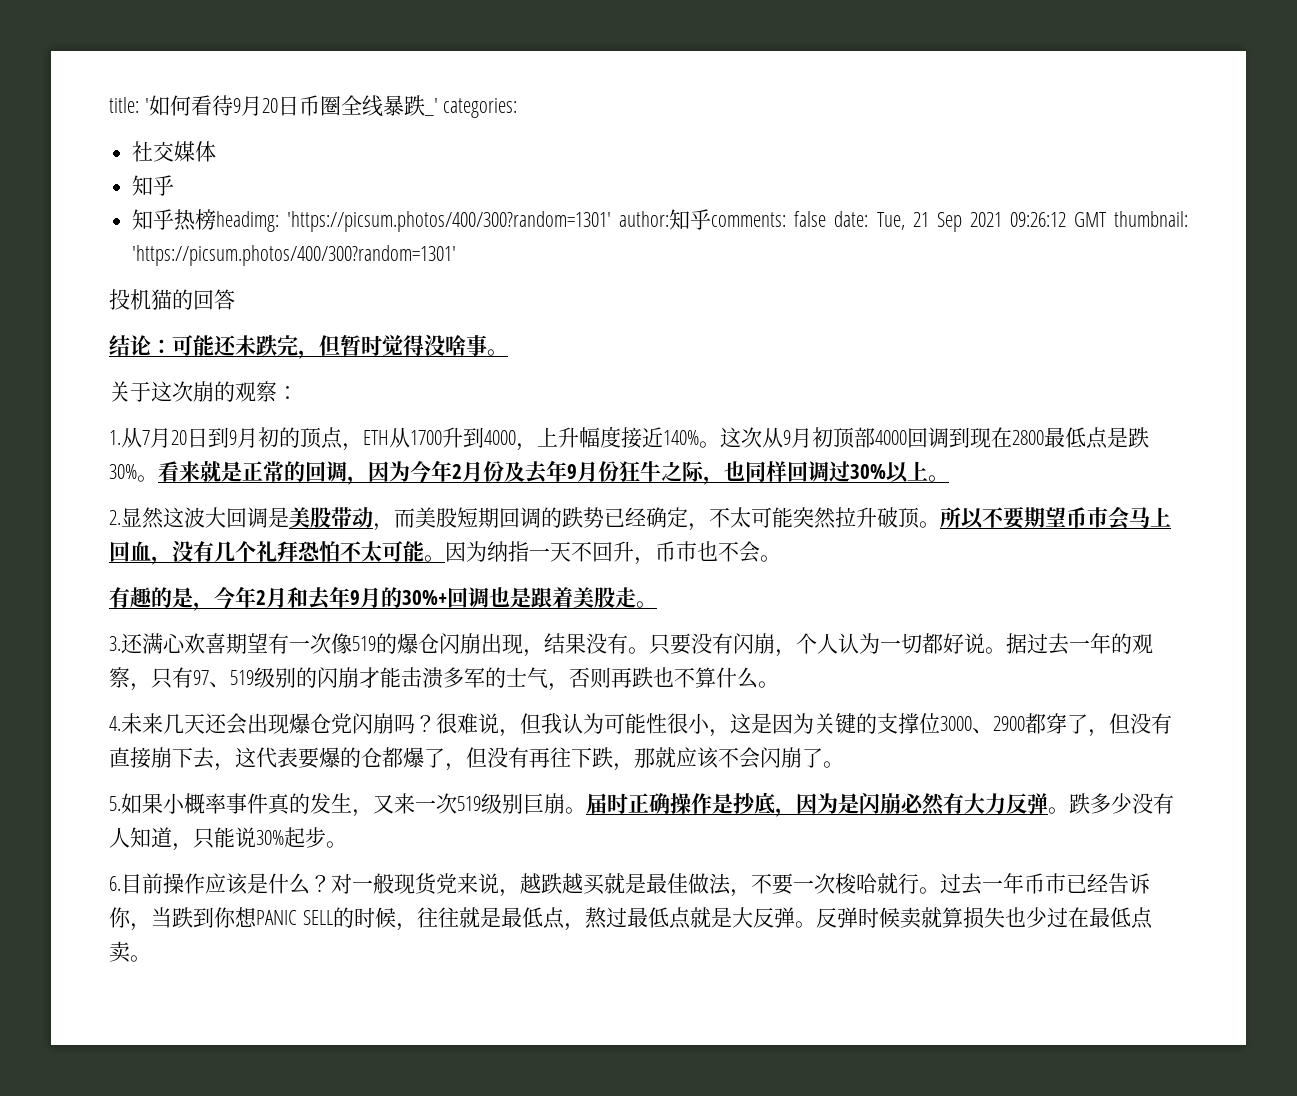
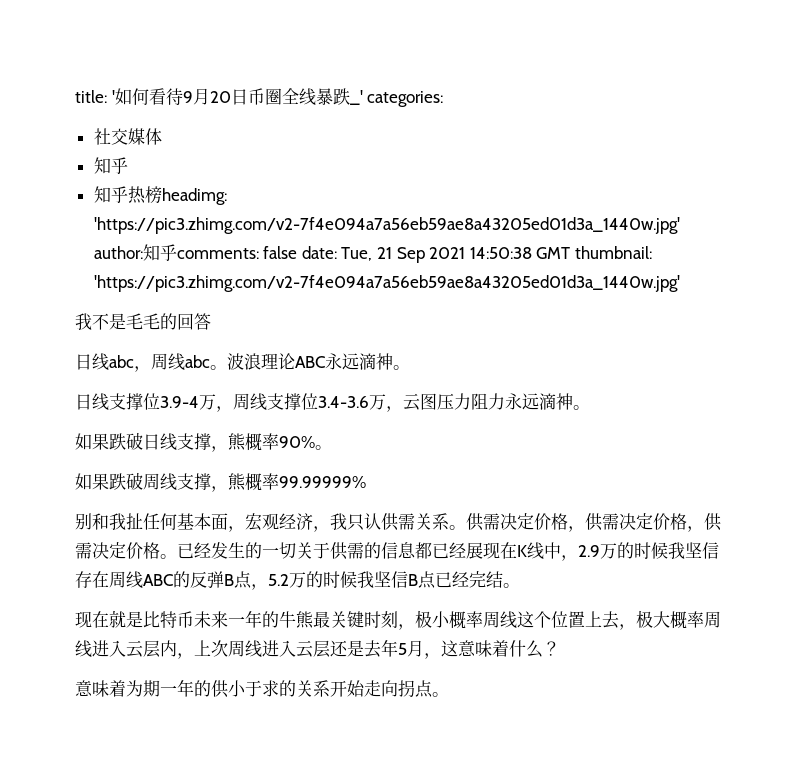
- 知乎热榜headimg: 'https://picsum.photos/400/300?random=1301' author:知乎comments: false date: Tue, 21 Sep 2021 09:26:12 GMT thumbnail: 'https://picsum.photos/400/300?random=1301'
- 投机猫的回答
- 结论：可能还未跌完，但暂时觉得没啥事。
- 关于这次崩的观察：
- 1.从7月20日到9月初的顶点，ETH从1700升到4000，上升幅度接近140%。这次从9月初顶部4000回调到现在2800最低点是跌30%。看来就是正常的回调，因为今年2月份及去年9月份狂牛之际，也同样回调过30%以上。
- 2.显然这波大回调是美股带动，而美股短期回调的跌势已经确定，不太可能突然拉升破顶。所以不要期望币市会马上回血，没有几个礼拜恐怕不太可能。因为纳指一天不回升，币市也不会。
- 有趣的是，今年2月和去年9月的30%+回调也是跟着美股走。
- 3.还满心欢喜期望有一次像519的爆仓闪崩出现，结果没有。只要没有闪崩，个人认为一切都好说。据过去一年的观察，只有97、519级别的闪崩才能击溃多军的士气，否则再跌也不算什么。
- 4.未来几天还会出现爆仓党闪崩吗？很难说，但我认为可能性很小，这是因为关键的支撑位3000、2900都穿了，但没有直接崩下去，这代表要爆的仓都爆了，但没有再往下跌，那就应该不会闪崩了。
- 5.如果小概率事件真的发生，又来一次519级别巨崩。届时正确操作是抄底，因为是闪崩必然有大力反弹。跌多少没有人知道，只能说30%起步。
- 6.目前操作应该是什么？对一般现货党来说，越跌越买就是最佳做法，不要一次梭哈就行。过去一年币市已经告诉你，当跌到你想PANIC SELL的时候，往往就是最低点，熬过最低点就是大反弹。反弹时候卖就算损失也少过在最低点卖。
+ 知乎热榜headimg: 'https://pic3.zhimg.com/v2-7f4e094a7a56eb59ae8a43205ed01d3a_1440w.jpg' author:知乎comments: false date: Tue, 21 Sep 2021 14:50:38 GMT thumbnail: 'https://pic3.zhimg.com/v2-7f4e094a7a56eb59ae8a43205ed01d3a_1440w.jpg'
+ 我不是毛毛的回答
+ 日线abc，周线abc。波浪理论ABC永远滴神。
+ 日线支撑位3.9-4万，周线支撑位3.4-3.6万，云图压力阻力永远滴神。
+ 如果跌破日线支撑，熊概率90%。
+ 如果跌破周线支撑，熊概率99.99999%
+ 别和我扯任何基本面，宏观经济，我只认供需关系。供需决定价格，供需决定价格，供需决定价格。已经发生的一切关于供需的信息都已经展现在K线中，2.9万的时候我坚信存在周线ABC的反弹B点，5.2万的时候我坚信B点已经完结。
+ 现在就是比特币未来一年的牛熊最关键时刻，极小概率周线这个位置上去，极大概率周线进入云层内，上次周线进入云层还是去年5月，这意味着什么？
+ 意味着为期一年的供小于求的关系开始走向拐点。

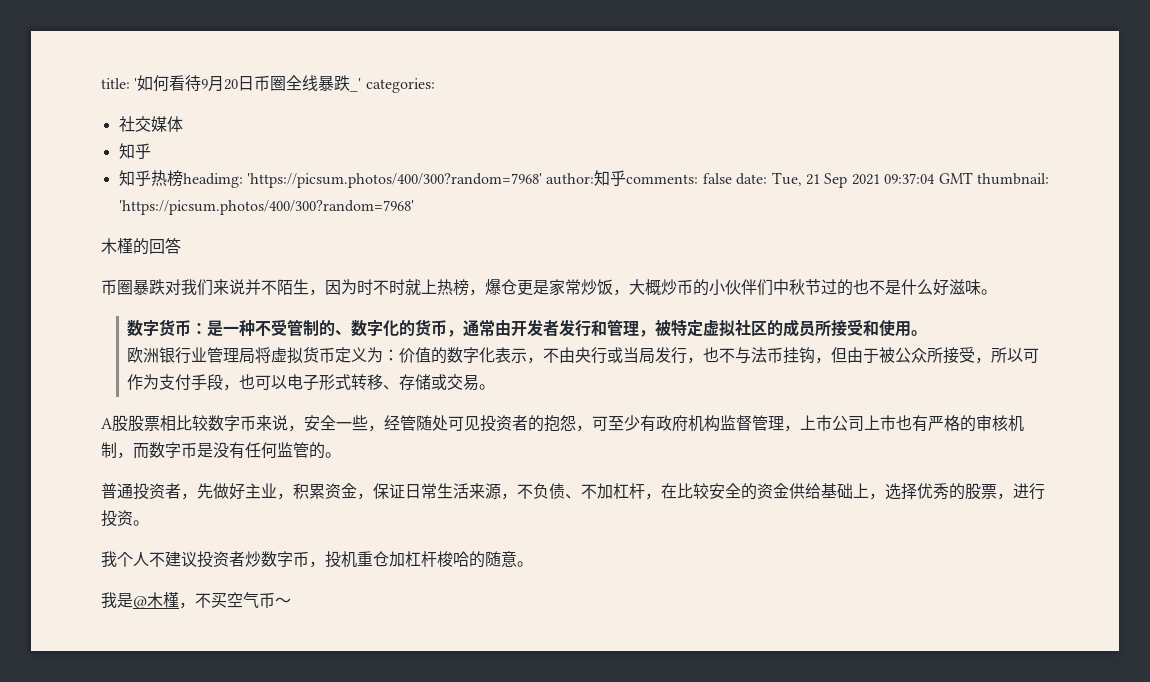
- 知乎热榜headimg: 'https://pic3.zhimg.com/v2-7f4e094a7a56eb59ae8a43205ed01d3a_1440w.jpg' author:知乎comments: false date: Tue, 21 Sep 2021 14:50:38 GMT thumbnail: 'https://pic3.zhimg.com/v2-7f4e094a7a56eb59ae8a43205ed01d3a_1440w.jpg'
- 我不是毛毛的回答
- 日线abc，周线abc。波浪理论ABC永远滴神。
- 日线支撑位3.9-4万，周线支撑位3.4-3.6万，云图压力阻力永远滴神。
- 如果跌破日线支撑，熊概率90%。
- 如果跌破周线支撑，熊概率99.99999%
- 别和我扯任何基本面，宏观经济，我只认供需关系。供需决定价格，供需决定价格，供需决定价格。已经发生的一切关于供需的信息都已经展现在K线中，2.9万的时候我坚信存在周线ABC的反弹B点，5.2万的时候我坚信B点已经完结。
- 现在就是比特币未来一年的牛熊最关键时刻，极小概率周线这个位置上去，极大概率周线进入云层内，上次周线进入云层还是去年5月，这意味着什么？
- 意味着为期一年的供小于求的关系开始走向拐点。
+ 知乎热榜headimg: 'https://picsum.photos/400/300?random=7968' author:知乎comments: false date: Tue, 21 Sep 2021 09:37:04 GMT thumbnail: 'https://picsum.photos/400/300?random=7968'
+ 木槿的回答
+ 币圈暴跌对我们来说并不陌生，因为时不时就上热榜，爆仓更是家常炒饭，大概炒币的小伙伴们中秋节过的也不是什么好滋味。
+ 数字货币：是一种不受管制的、数字化的货币，通常由开发者发行和管理，被特定虚拟社区的成员所接受和使用。
+ 欧洲银行业管理局将虚拟货币定义为：价值的数字化表示，不由央行或当局发行，也不与法币挂钩，但由于被公众所接受，所以可作为支付手段，也可以电子形式转移、存储或交易。
+ A股股票相比较数字币来说，安全一些，经管随处可见投资者的抱怨，可至少有政府机构监督管理，上市公司上市也有严格的审核机制，而数字币是没有任何监管的。
+ 普通投资者，先做好主业，积累资金，保证日常生活来源，不负债、不加杠杆，在比较安全的资金供给基础上，选择优秀的股票，进行投资。
+ 我个人不建议投资者炒数字币，投机重仓加杠杆梭哈的随意。
+ 我是@木槿，不买空气币～

